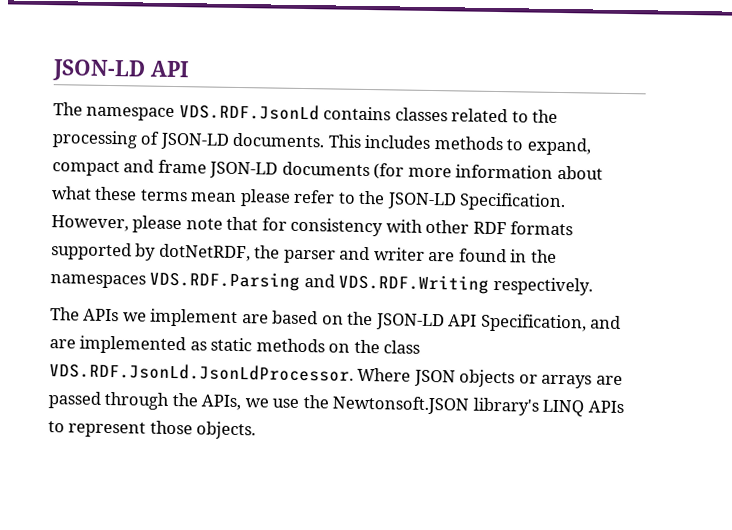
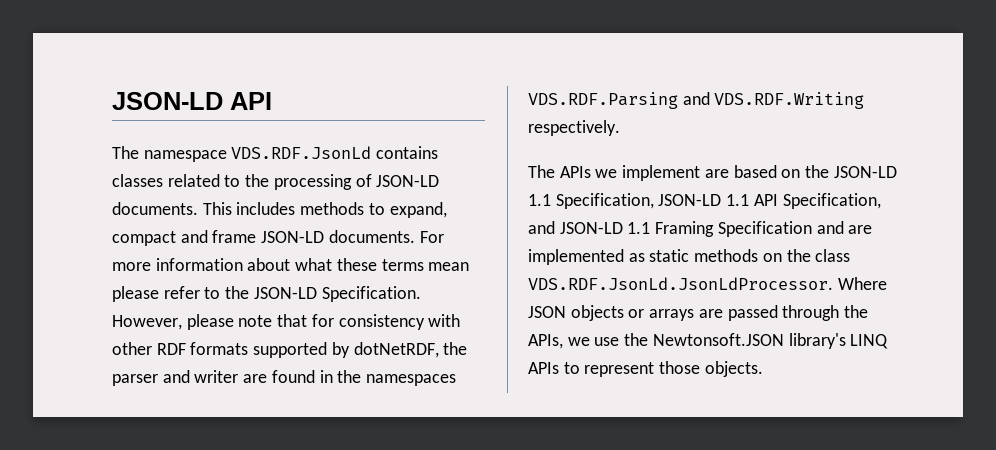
- This includes methods to expand, compact and frame JSON-LD documents (for more information about what these terms mean please refer to the JSON-LD Specification.
+ This includes methods to expand, compact and frame JSON-LD documents. For more information about what these terms mean please refer to the JSON-LD Specification.
- The APIs we implement are based on the JSON-LD API Specification, and are implemented as static methods on the class VDS.RDF.JsonLd.JsonLdProcessor. Where JSON objects or arrays are passed through the APIs, we use the Newtonsoft.JSON library's LINQ APIs to represent those objects.
+ The APIs we implement are based on the JSON-LD 1.1 Specification, JSON-LD 1.1 API Specification, and JSON-LD 1.1 Framing Specification and are implemented as static methods on the class VDS.RDF.JsonLd.JsonLdProcessor. Where JSON objects or arrays are passed through the APIs, we use the Newtonsoft.JSON library's LINQ APIs to represent those objects.

